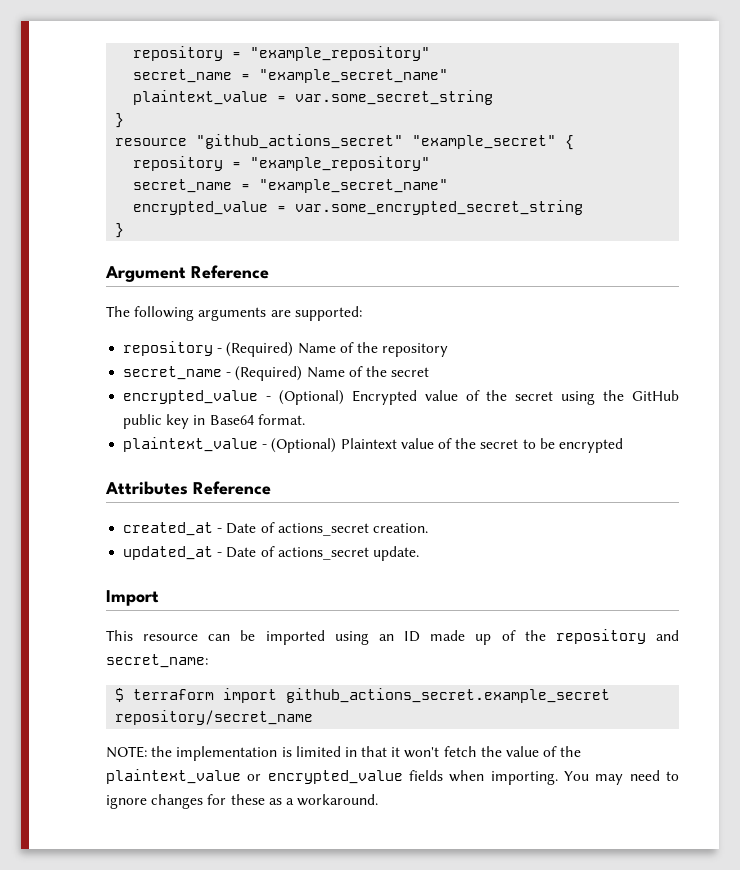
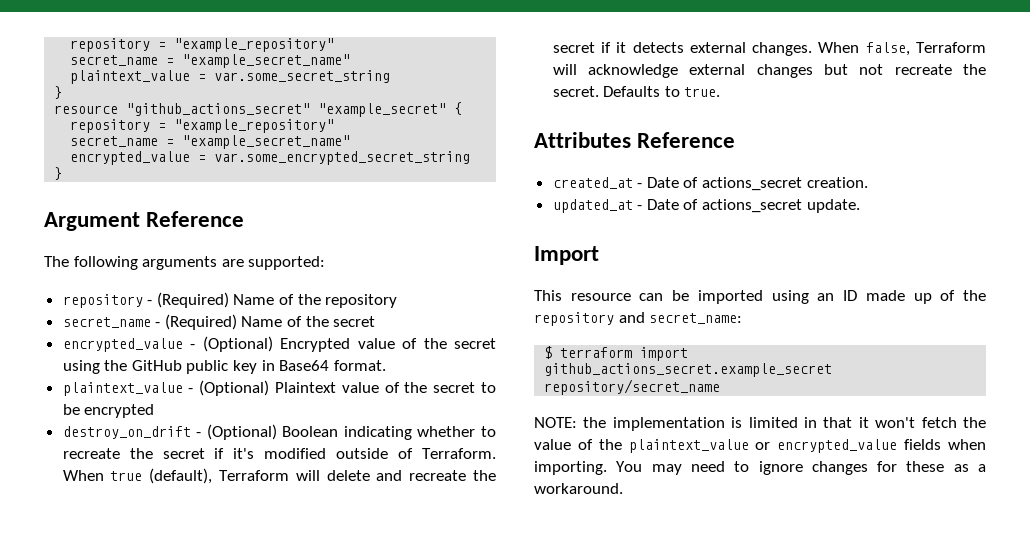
+ destroy_on_drift - (Optional) Boolean indicating whether to recreate the secret if it's modified outside of Terraform. When true (default), Terraform will delete and recreate the secret if it detects external changes. When false, Terraform will acknowledge external changes but not recreate the secret. Defaults to true.

